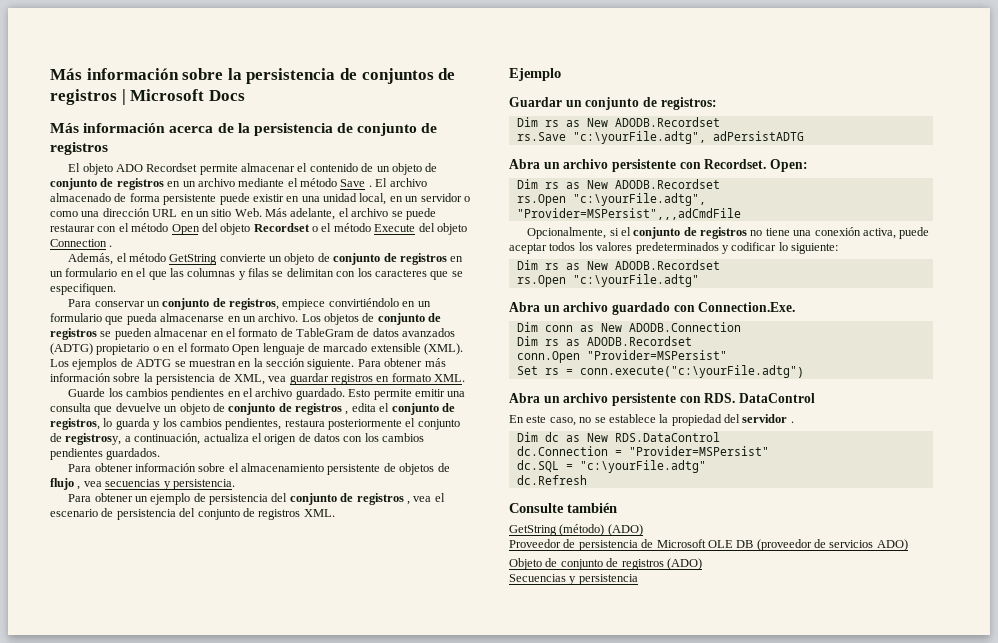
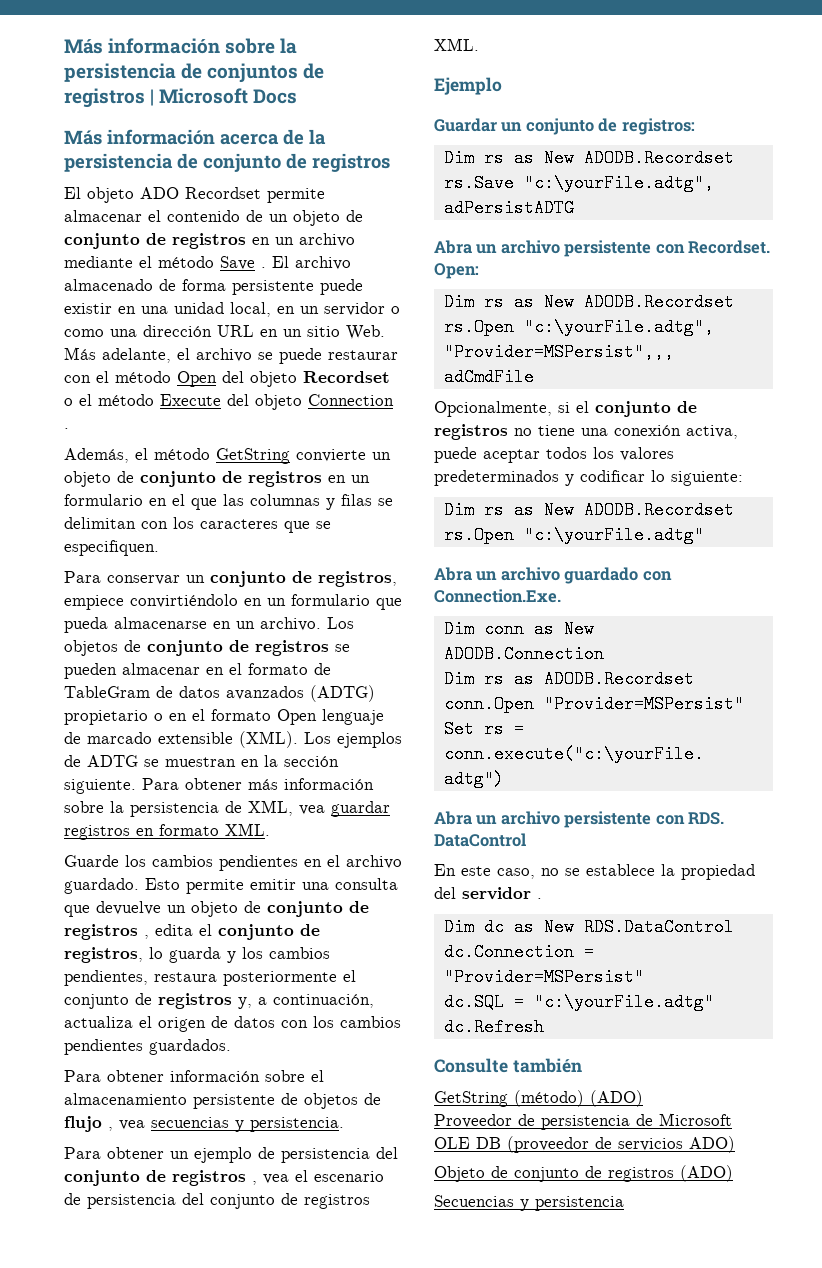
- Esto permite emitir una consulta que devuelve un objeto de conjunto de registros , edita el conjunto de registros, lo guarda y los cambios pendientes, restaura posteriormente el conjunto de registrosy, a continuación, actualiza el origen de datos con los cambios pendientes guardados.
+ Esto permite emitir una consulta que devuelve un objeto de conjunto de registros , edita el conjunto de registros, lo guarda y los cambios pendientes, restaura posteriormente el conjunto de registros y, a continuación, actualiza el origen de datos con los cambios pendientes guardados.

